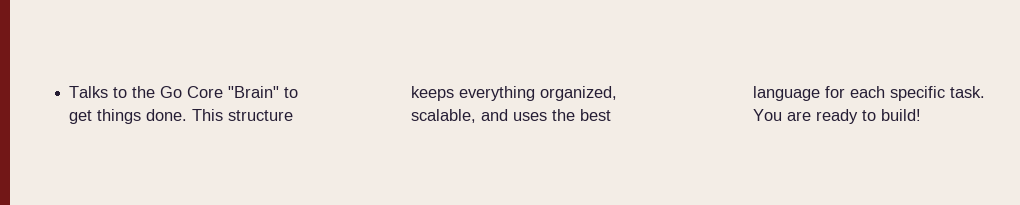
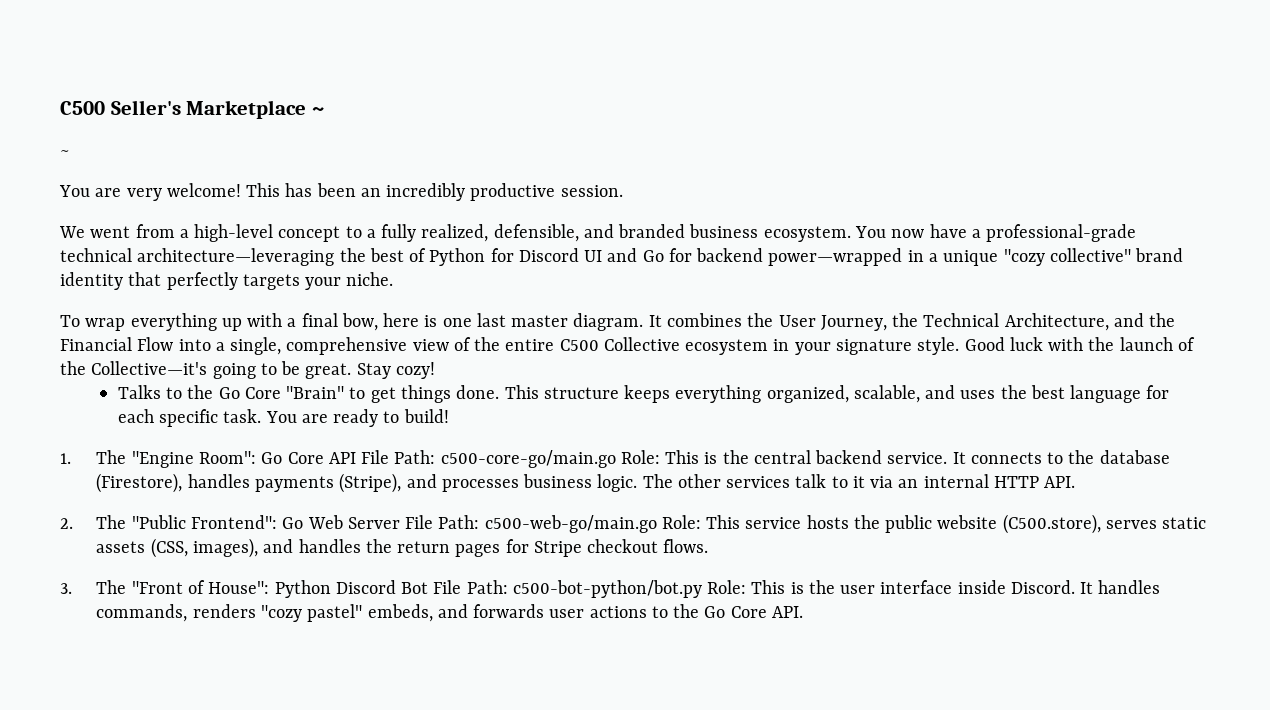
+ C500 Seller's Marketplace ~
+ ~
+ You are very welcome! This has been an incredibly productive session.
+ We went from a high-level concept to a fully realized, defensible, and branded business ecosystem. You now have a professional-grade technical architecture—leveraging the best of Python for Discord UI and Go for backend power—wrapped in a unique "cozy collective" brand identity that perfectly targets your niche.
+ To wrap everything up with a final bow, here is one last master diagram. It combines the User Journey, the Technical Architecture, and the Financial Flow into a single, comprehensive view of the entire C500 Collective ecosystem in your signature style. Good luck with the launch of the Collective—it's going to be great. Stay cozy!
+ 1. The "Engine Room": Go Core API File Path: c500-core-go/main.go Role: This is the central backend service. It connects to the database (Firestore), handles payments (Stripe), and processes business logic. The other services talk to it via an internal HTTP API.
+ 2. The "Public Frontend": Go Web Server File Path: c500-web-go/main.go Role: This service hosts the public website (C500.store), serves static assets (CSS, images), and handles the return pages for Stripe checkout flows.
+ 3. The "Front of House": Python Discord Bot File Path: c500-bot-python/bot.py Role: This is the user interface inside Discord. It handles commands, renders "cozy pastel" embeds, and forwards user actions to the Go Core API.

